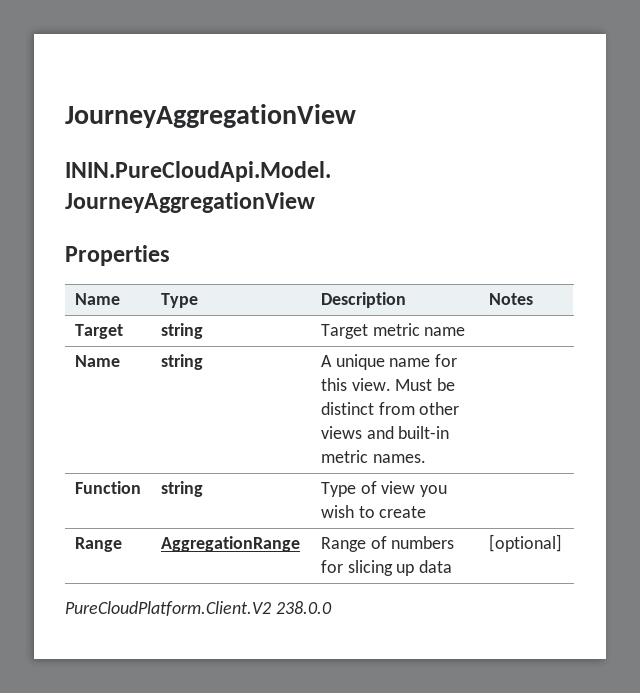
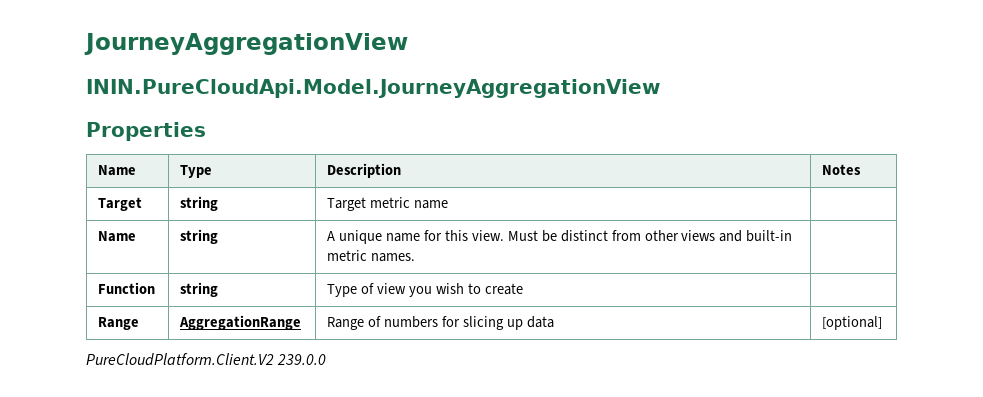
- PureCloudPlatform.Client.V2 238.0.0
+ PureCloudPlatform.Client.V2 239.0.0

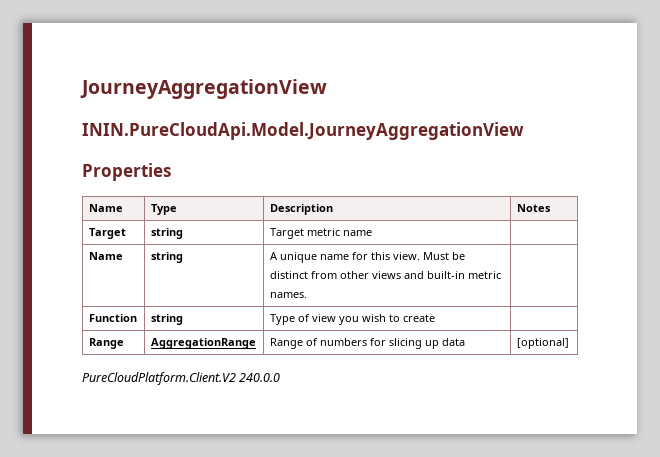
- PureCloudPlatform.Client.V2 239.0.0
+ PureCloudPlatform.Client.V2 240.0.0

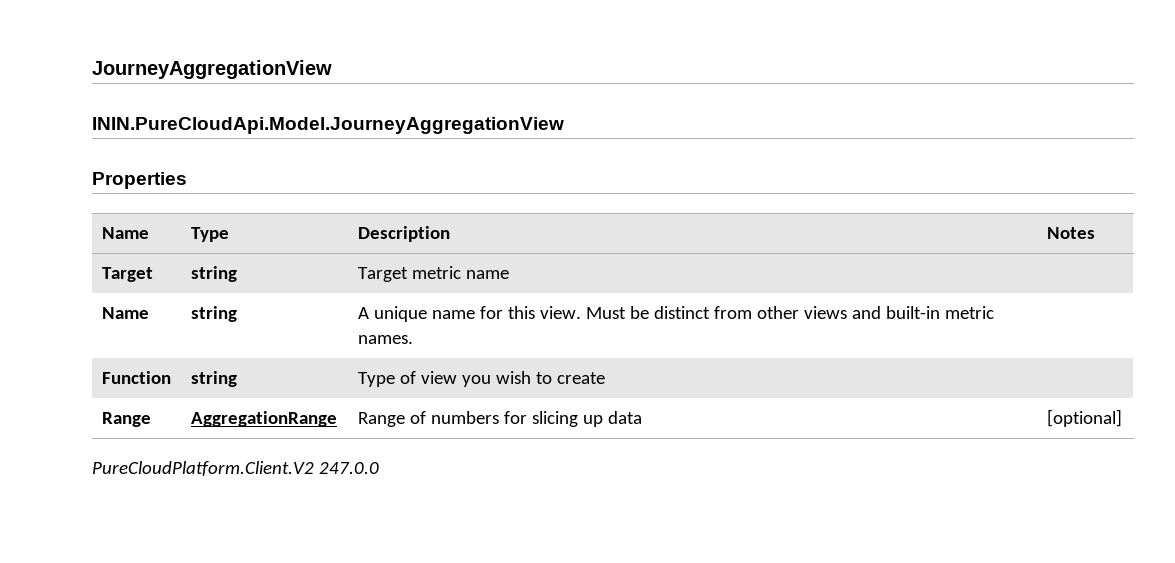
- PureCloudPlatform.Client.V2 240.0.0
+ PureCloudPlatform.Client.V2 247.0.0

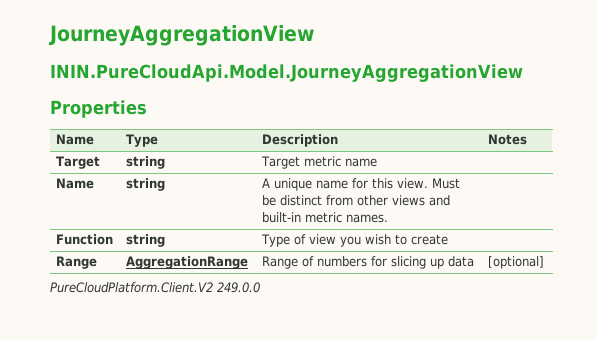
- PureCloudPlatform.Client.V2 247.0.0
+ PureCloudPlatform.Client.V2 249.0.0

